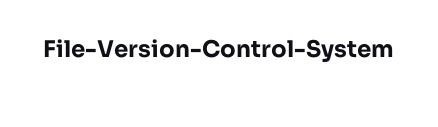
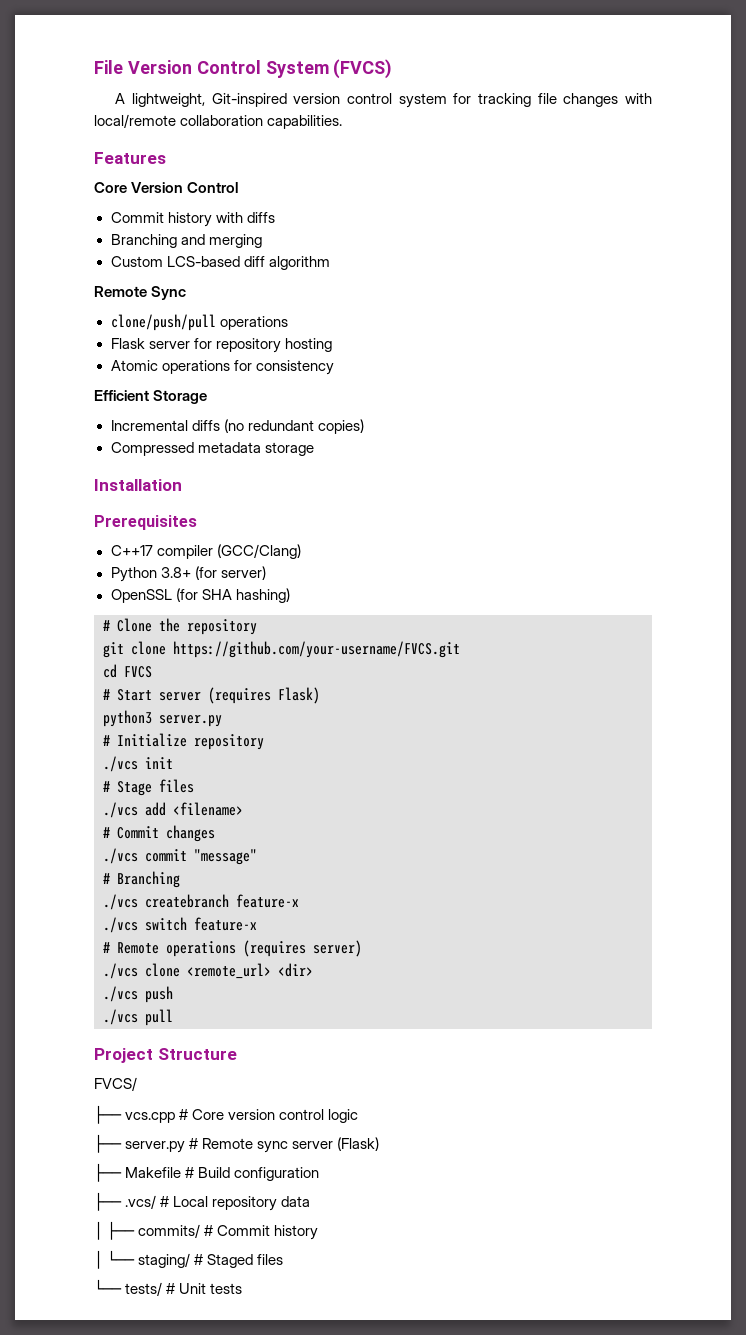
- File-Version-Control-System
+ File Version Control System (FVCS)
+ A lightweight, Git-inspired version control system for tracking file changes with local/remote collaboration capabilities.
+ Features
+ Core Version Control
+ Commit history with diffs
+ Branching and merging
+ Custom LCS-based diff algorithm
+ Remote Sync
+ clone/push/pull operations
+ Flask server for repository hosting
+ Atomic operations for consistency
+ Efficient Storage
+ Incremental diffs (no redundant copies)
+ Compressed metadata storage
+ Installation
+ Prerequisites
+ C++17 compiler (GCC/Clang)
+ Python 3.8+ (for server)
+ OpenSSL (for SHA hashing)
+ # Clone the repository
+ git clone https://github.com/your-username/FVCS.git
+ cd FVCS
+ # Start server (requires Flask)
+ python3 server.py
+ # Initialize repository
+ ./vcs init
+ # Stage files
+ ./vcs add <filename>
+ # Commit changes
+ ./vcs commit "message"
+ # Branching
+ ./vcs createbranch feature-x
+ ./vcs switch feature-x
+ # Remote operations (requires server)
+ ./vcs clone <remote_url> <dir>
+ ./vcs push
+ ./vcs pull
+ Project Structure
+ FVCS/
+ ├── vcs.cpp # Core version control logic
+ ├── server.py # Remote sync server (Flask)
+ ├── Makefile # Build configuration
+ ├── .vcs/ # Local repository data
+ │ ├── commits/ # Commit history
+ │ └── staging/ # Staged files
+ └── tests/ # Unit tests

